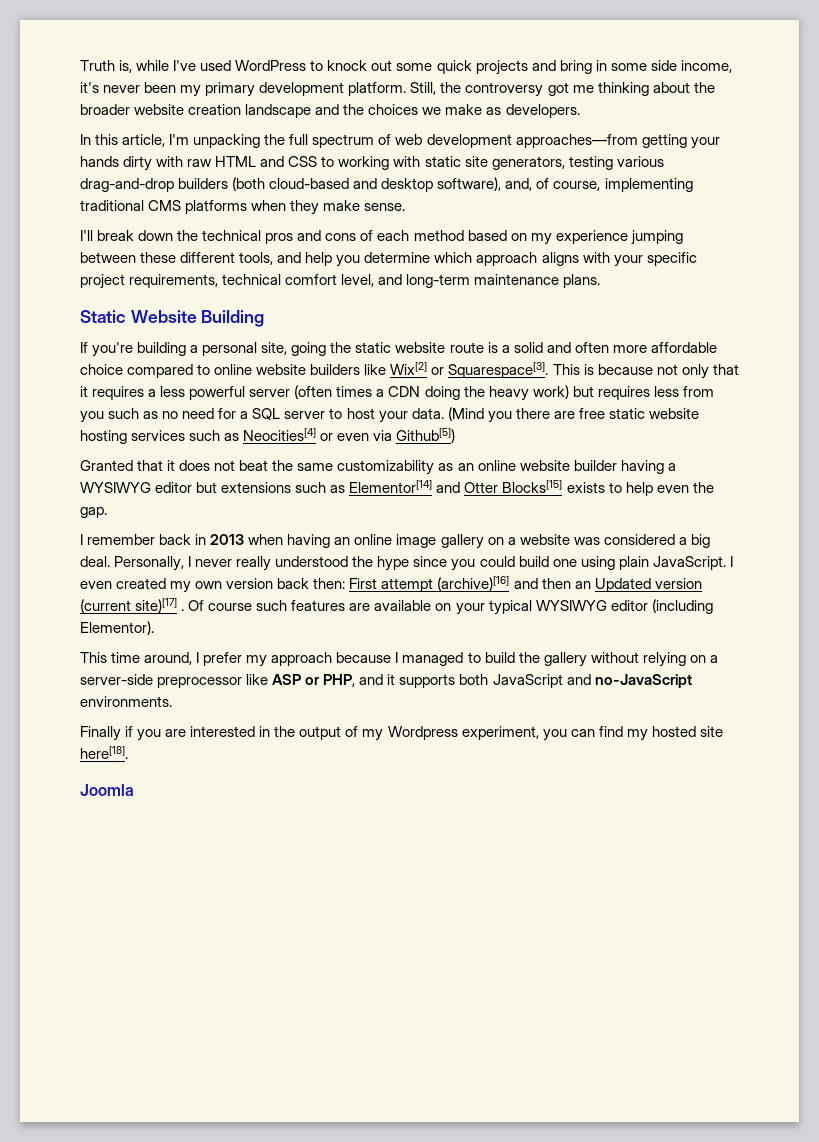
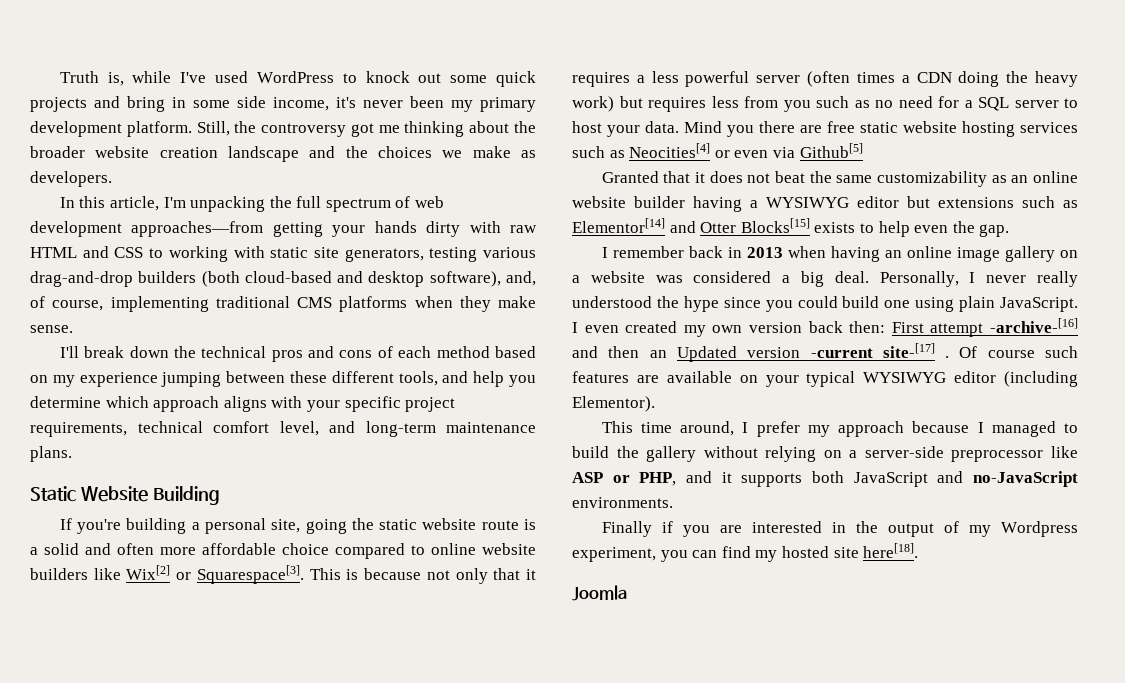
- (Mind you there are free static website hosting services such as Neocities[4] or even via Github[5])
+ Mind you there are free static website hosting services such as Neocities[4] or even via Github[5]
- I even created my own version back then: First attempt (archive)[16] and then an Updated version (current site)[17] .
+ I even created my own version back then: First attempt -archive-[16] and then an Updated version -current site-[17] .

